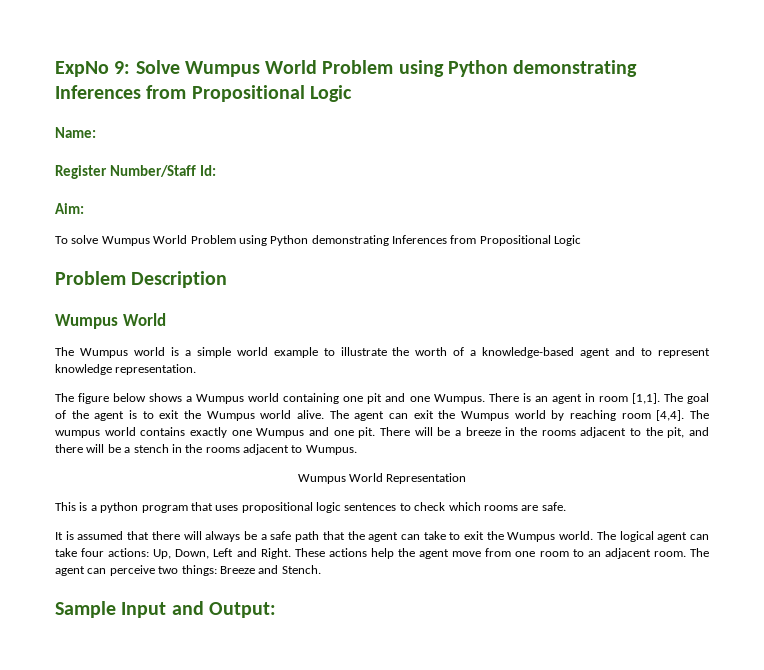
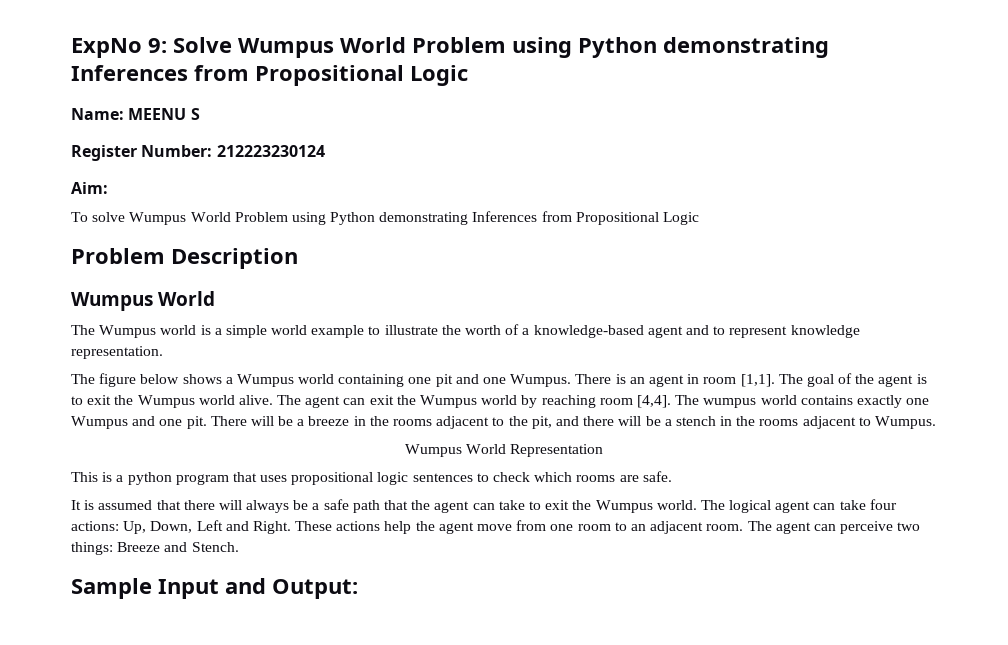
- Name:
+ Name: MEENU S
- Register Number/Staff Id:
+ Register Number: 212223230124

